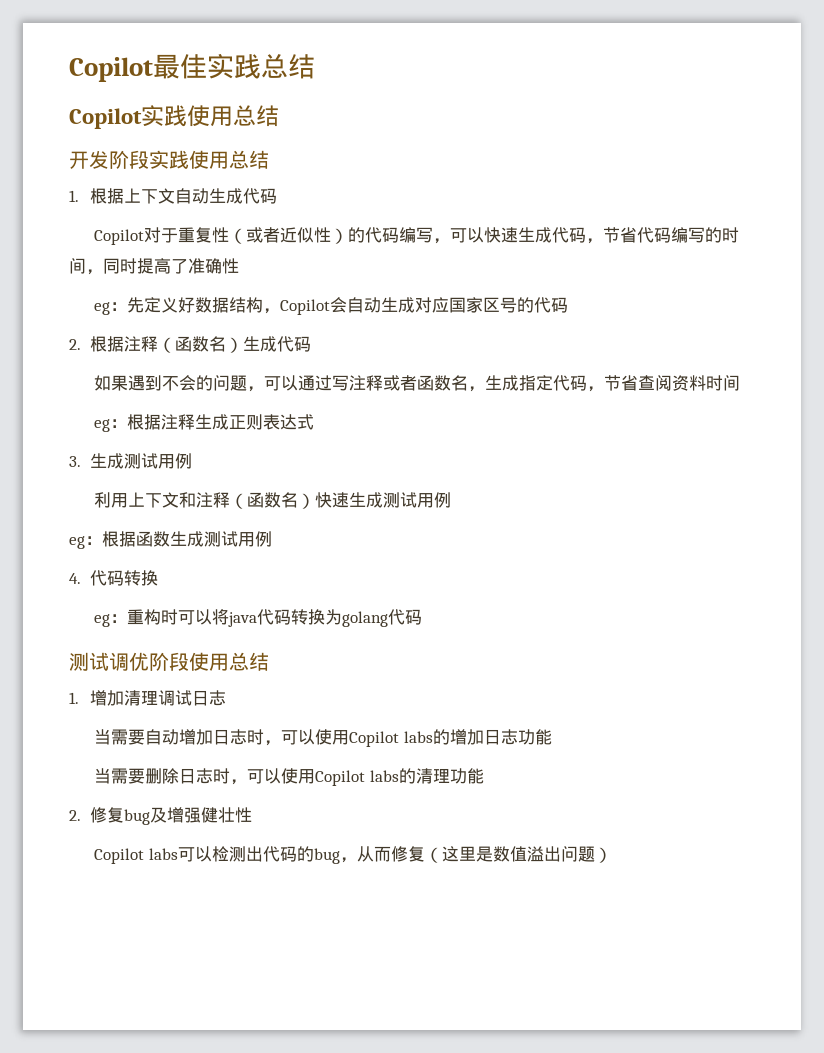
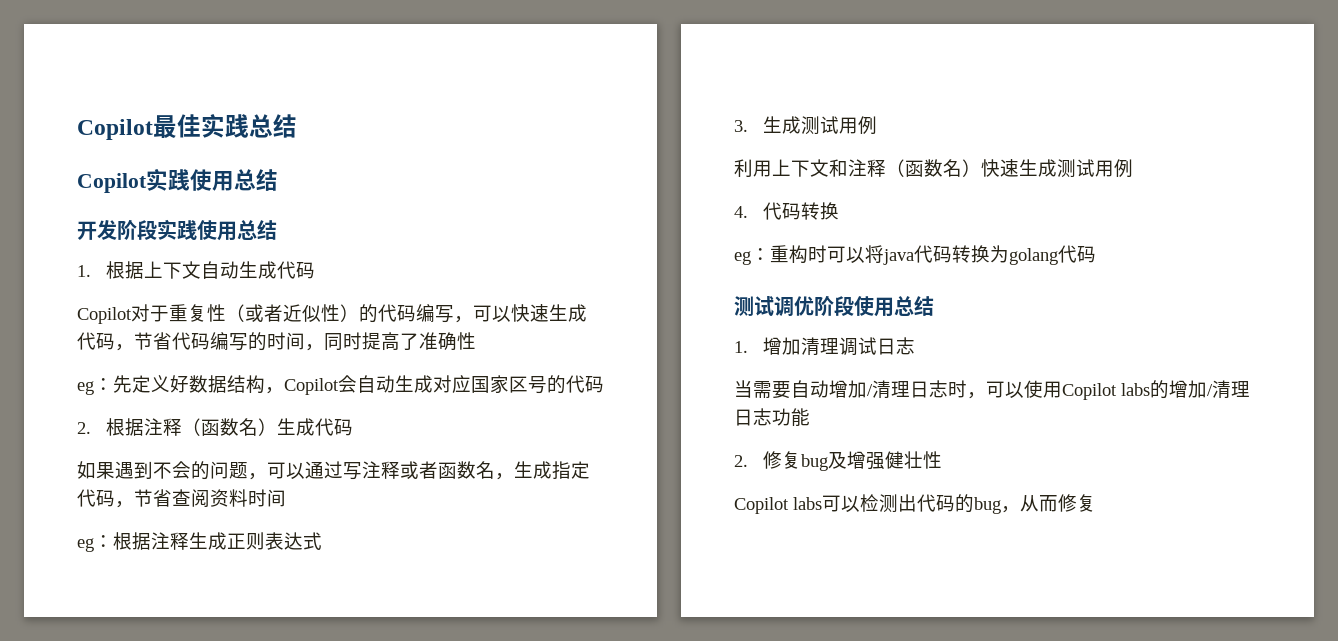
- eg：根据函数生成测试用例
- 当需要自动增加日志时，可以使用Copilot labs的增加日志功能
+ 当需要自动增加/清理日志时，可以使用Copilot labs的增加/清理日志功能
- 当需要删除日志时，可以使用Copilot labs的清理功能
- Copilot labs可以检测出代码的bug，从而修复（这里是数值溢出问题）
+ Copilot labs可以检测出代码的bug，从而修复

